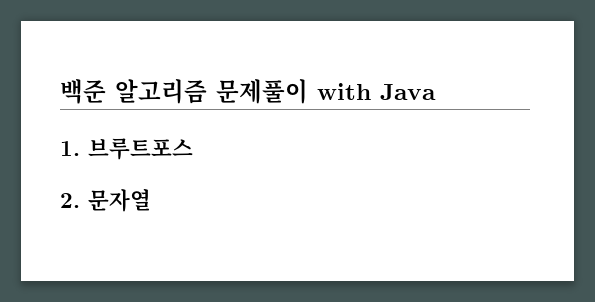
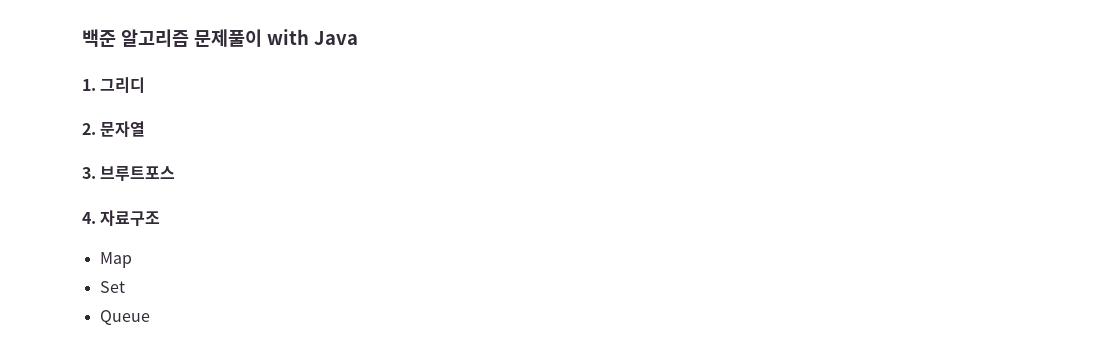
- 1. 브루트포스
+ 1. 그리디
+ 3. 브루트포스
+ 4. 자료구조
+ Map
+ Set
+ Queue

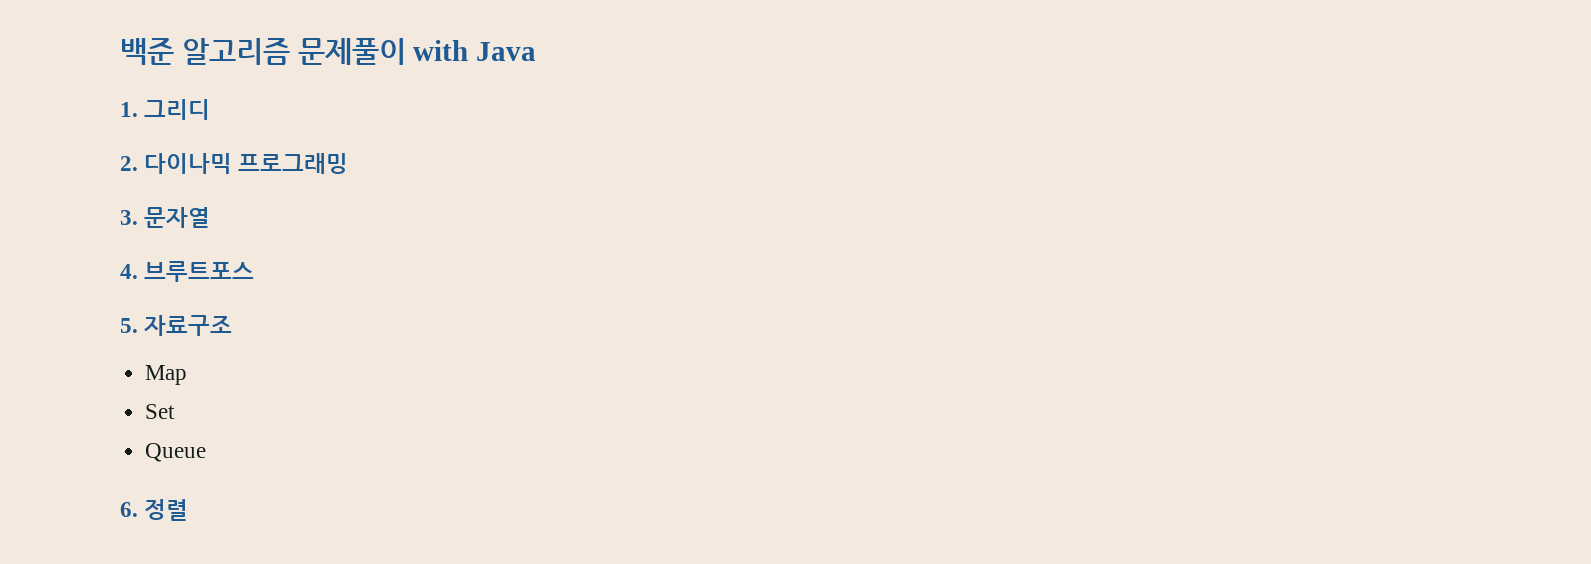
- 2. 문자열
+ 2. 다이나믹 프로그래밍
+ 3. 문자열
- 3. 브루트포스
+ 4. 브루트포스
- 4. 자료구조
+ 5. 자료구조
+ 6. 정렬

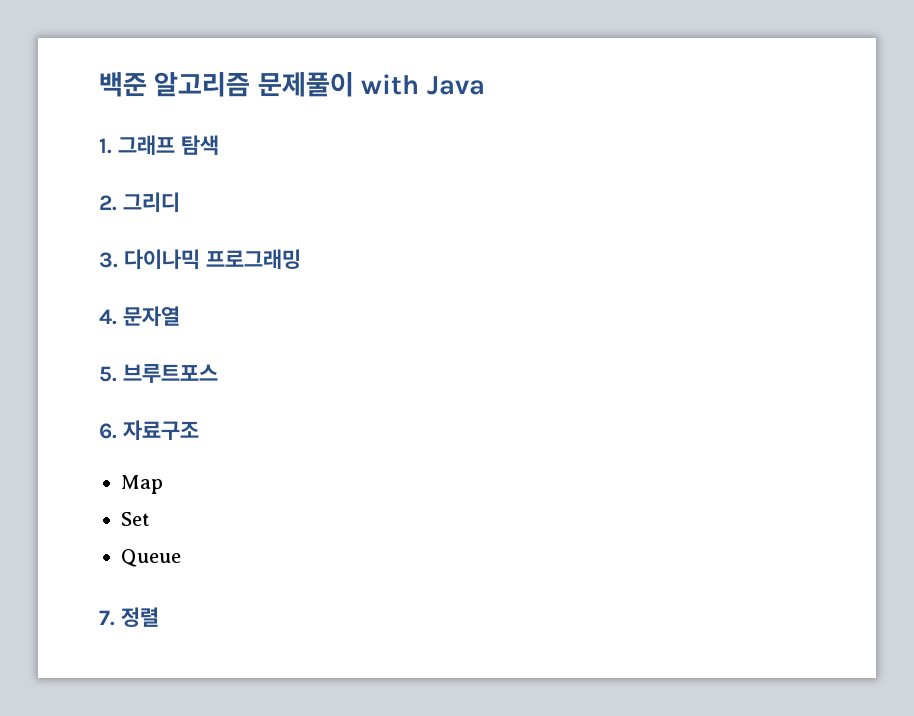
- 1. 그리디
+ 1. 그래프 탐색
+ 2. 그리디
- 2. 다이나믹 프로그래밍
+ 3. 다이나믹 프로그래밍
- 3. 문자열
+ 4. 문자열
- 4. 브루트포스
+ 5. 브루트포스
- 5. 자료구조
+ 6. 자료구조
- 6. 정렬
+ 7. 정렬

